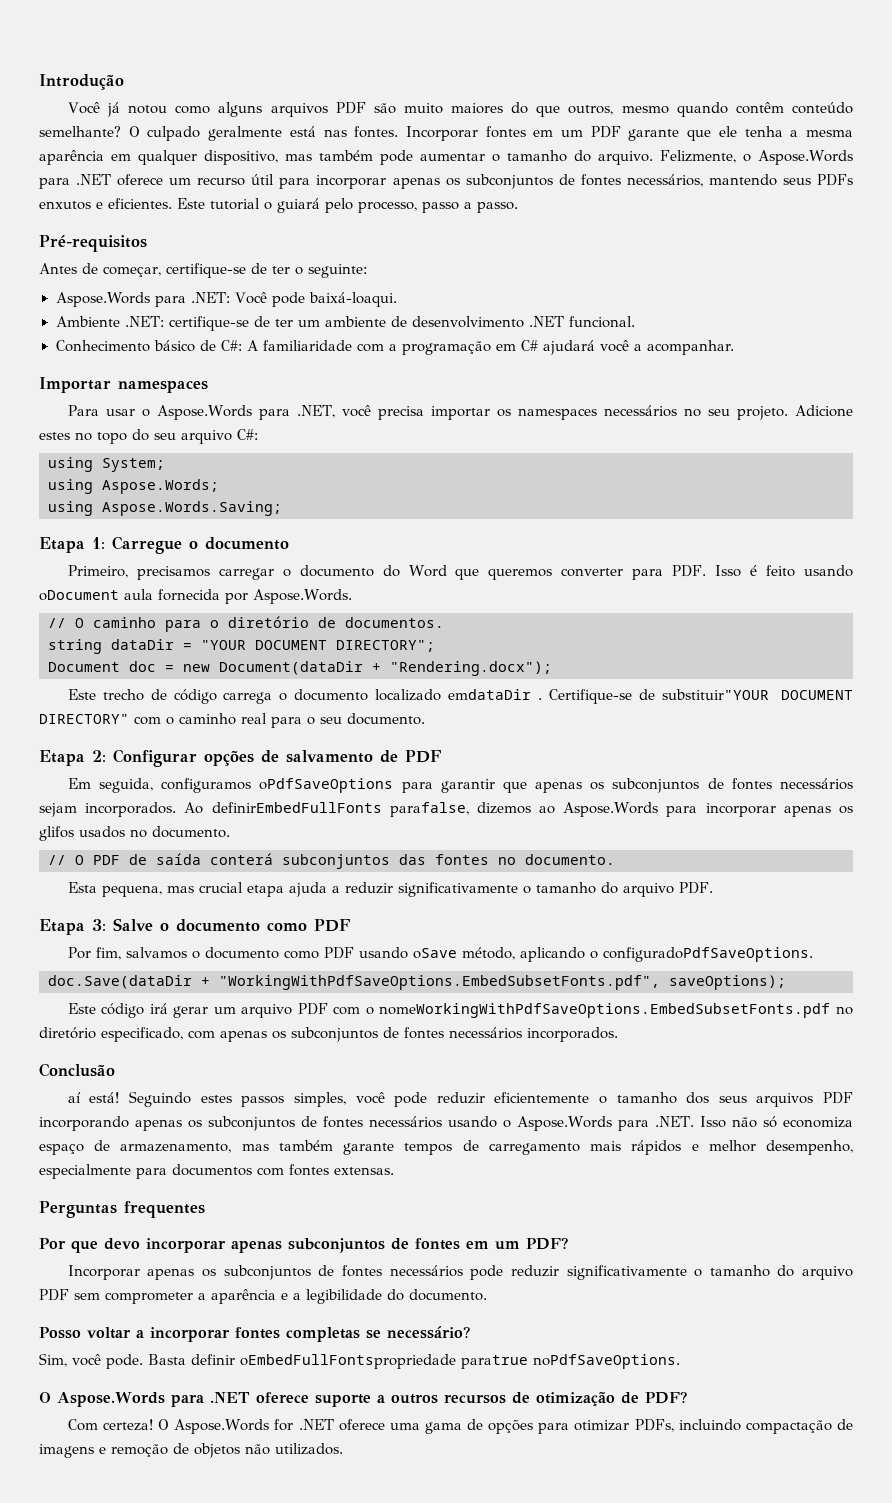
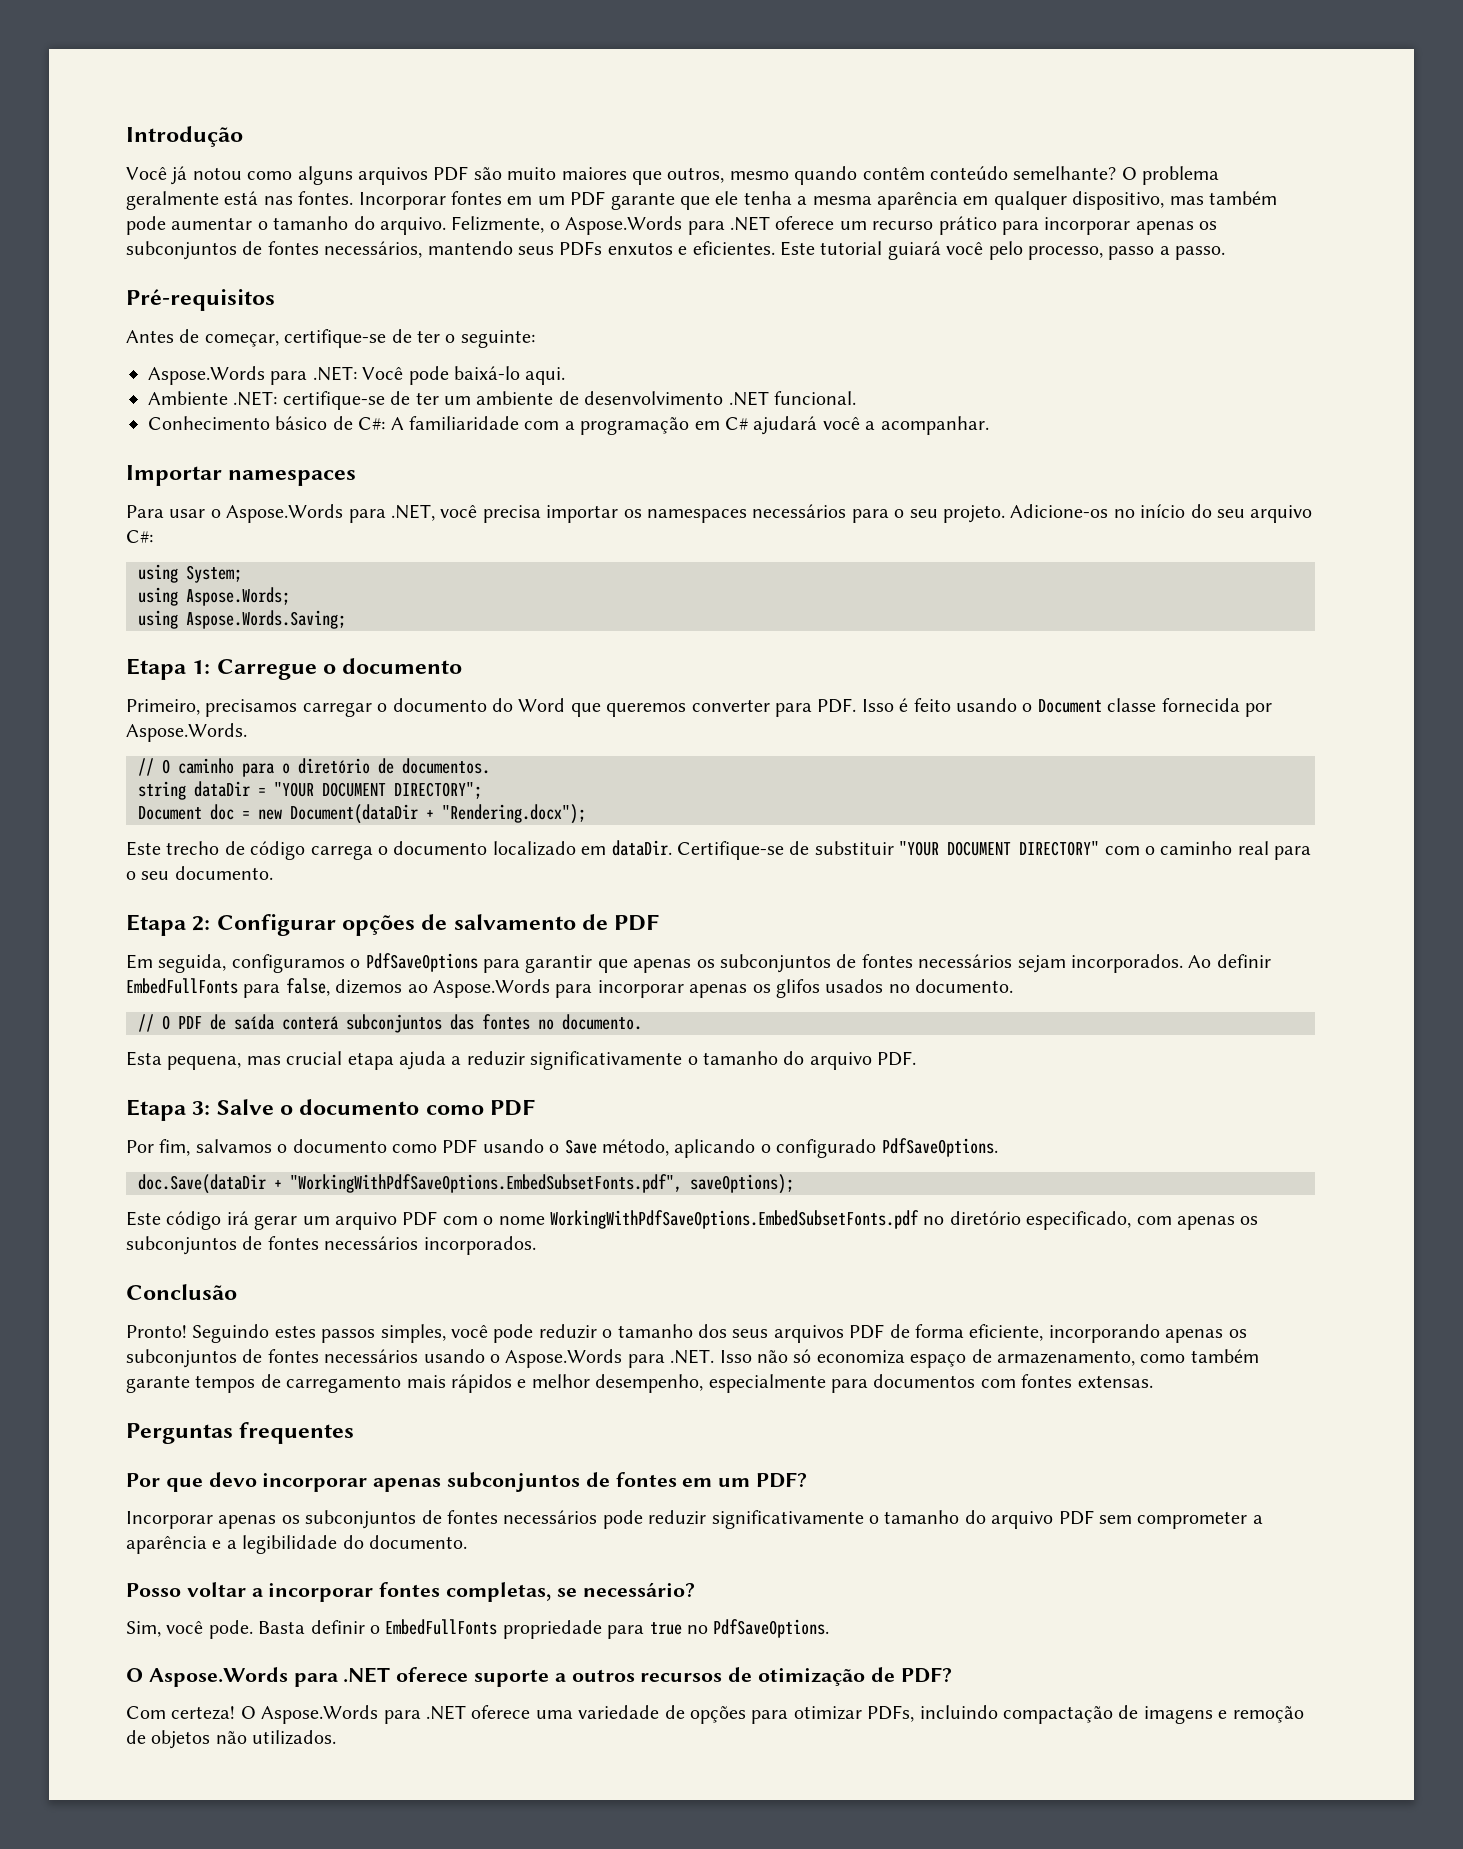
- Você já notou como alguns arquivos PDF são muito maiores do que outros, mesmo quando contêm conteúdo semelhante?
+ Você já notou como alguns arquivos PDF são muito maiores que outros, mesmo quando contêm conteúdo semelhante?
- O culpado geralmente está nas fontes.
+ O problema geralmente está nas fontes.
- Felizmente, o Aspose.Words para .NET oferece um recurso útil para incorporar apenas os subconjuntos de fontes necessários, mantendo seus PDFs enxutos e eficientes.
+ Felizmente, o Aspose.Words para .NET oferece um recurso prático para incorporar apenas os subconjuntos de fontes necessários, mantendo seus PDFs enxutos e eficientes.
- Este tutorial o guiará pelo processo, passo a passo.
+ Este tutorial guiará você pelo processo, passo a passo.
- Aspose.Words para .NET: Você pode baixá-loaqui.
+ Aspose.Words para .NET: Você pode baixá-lo aqui.
- Para usar o Aspose.Words para .NET, você precisa importar os namespaces necessários no seu projeto. Adicione estes no topo do seu arquivo C#:
+ Para usar o Aspose.Words para .NET, você precisa importar os namespaces necessários para o seu projeto. Adicione-os no início do seu arquivo C#:
- Primeiro, precisamos carregar o documento do Word que queremos converter para PDF. Isso é feito usando oDocument aula fornecida por Aspose.Words.
+ Primeiro, precisamos carregar o documento do Word que queremos converter para PDF. Isso é feito usando o Document classe fornecida por Aspose.Words.
- Este trecho de código carrega o documento localizado emdataDir . Certifique-se de substituir"YOUR DOCUMENT DIRECTORY" com o caminho real para o seu documento.
+ Este trecho de código carrega o documento localizado em dataDir. Certifique-se de substituir "YOUR DOCUMENT DIRECTORY" com o caminho real para o seu documento.
- Em seguida, configuramos oPdfSaveOptions para garantir que apenas os subconjuntos de fontes necessários sejam incorporados.
+ Em seguida, configuramos o PdfSaveOptions para garantir que apenas os subconjuntos de fontes necessários sejam incorporados.
- Ao definirEmbedFullFonts parafalse, dizemos ao Aspose.Words para incorporar apenas os glifos usados no documento.
+ Ao definir EmbedFullFonts para false, dizemos ao Aspose.Words para incorporar apenas os glifos usados no documento.
- Por fim, salvamos o documento como PDF usando oSave método, aplicando o configuradoPdfSaveOptions.
+ Por fim, salvamos o documento como PDF usando o Save método, aplicando o configurado PdfSaveOptions.
- Este código irá gerar um arquivo PDF com o nomeWorkingWithPdfSaveOptions.EmbedSubsetFonts.pdf no diretório especificado, com apenas os subconjuntos de fontes necessários incorporados.
+ Este código irá gerar um arquivo PDF com o nome WorkingWithPdfSaveOptions.EmbedSubsetFonts.pdf no diretório especificado, com apenas os subconjuntos de fontes necessários incorporados.
- aí está!
+ Pronto!
- Seguindo estes passos simples, você pode reduzir eficientemente o tamanho dos seus arquivos PDF incorporando apenas os subconjuntos de fontes necessários usando o Aspose.Words para .NET. Isso não só economiza espaço de armazenamento, mas também garante tempos de carregamento mais rápidos e melhor desempenho, especialmente para documentos com fontes extensas.
+ Seguindo estes passos simples, você pode reduzir o tamanho dos seus arquivos PDF de forma eficiente, incorporando apenas os subconjuntos de fontes necessários usando o Aspose.Words para .NET. Isso não só economiza espaço de armazenamento, como também garante tempos de carregamento mais rápidos e melhor desempenho, especialmente para documentos com fontes extensas.
- Posso voltar a incorporar fontes completas se necessário?
+ Posso voltar a incorporar fontes completas, se necessário?
- Basta definir oEmbedFullFontspropriedade paratrue noPdfSaveOptions.
+ Basta definir o EmbedFullFonts propriedade para true no PdfSaveOptions.
- O Aspose.Words for .NET oferece uma gama de opções para otimizar PDFs, incluindo compactação de imagens e remoção de objetos não utilizados.
+ O Aspose.Words para .NET oferece uma variedade de opções para otimizar PDFs, incluindo compactação de imagens e remoção de objetos não utilizados.

